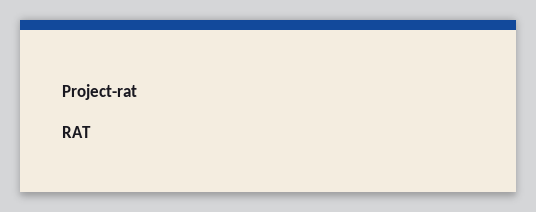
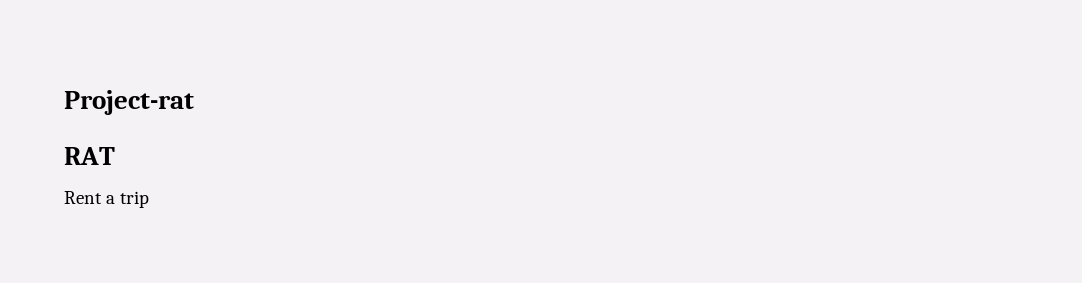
+ Rent a trip

